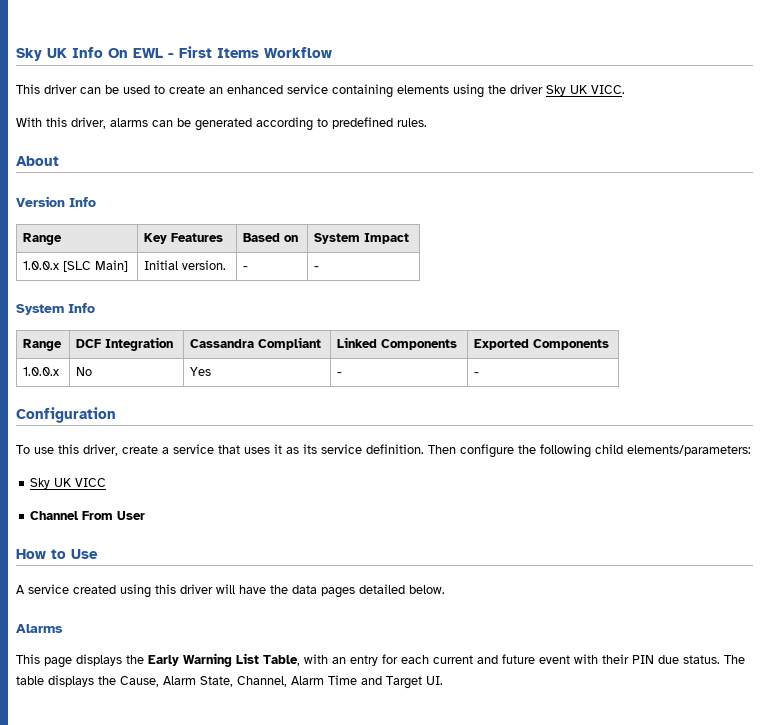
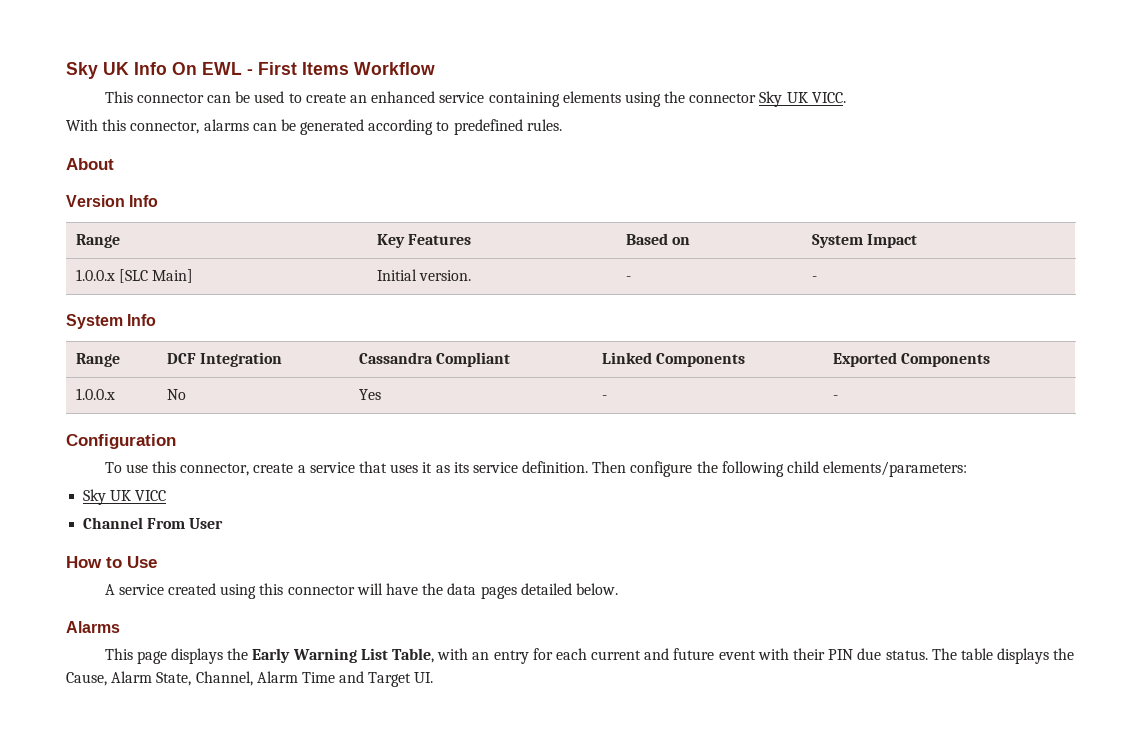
- This driver can be used to create an enhanced service containing elements using the driver Sky UK VICC.
+ This connector can be used to create an enhanced service containing elements using the connector Sky UK VICC.
- With this driver, alarms can be generated according to predefined rules.
+ With this connector, alarms can be generated according to predefined rules.
- To use this driver, create a service that uses it as its service definition.
+ To use this connector, create a service that uses it as its service definition.
- A service created using this driver will have the data pages detailed below.
+ A service created using this connector will have the data pages detailed below.

